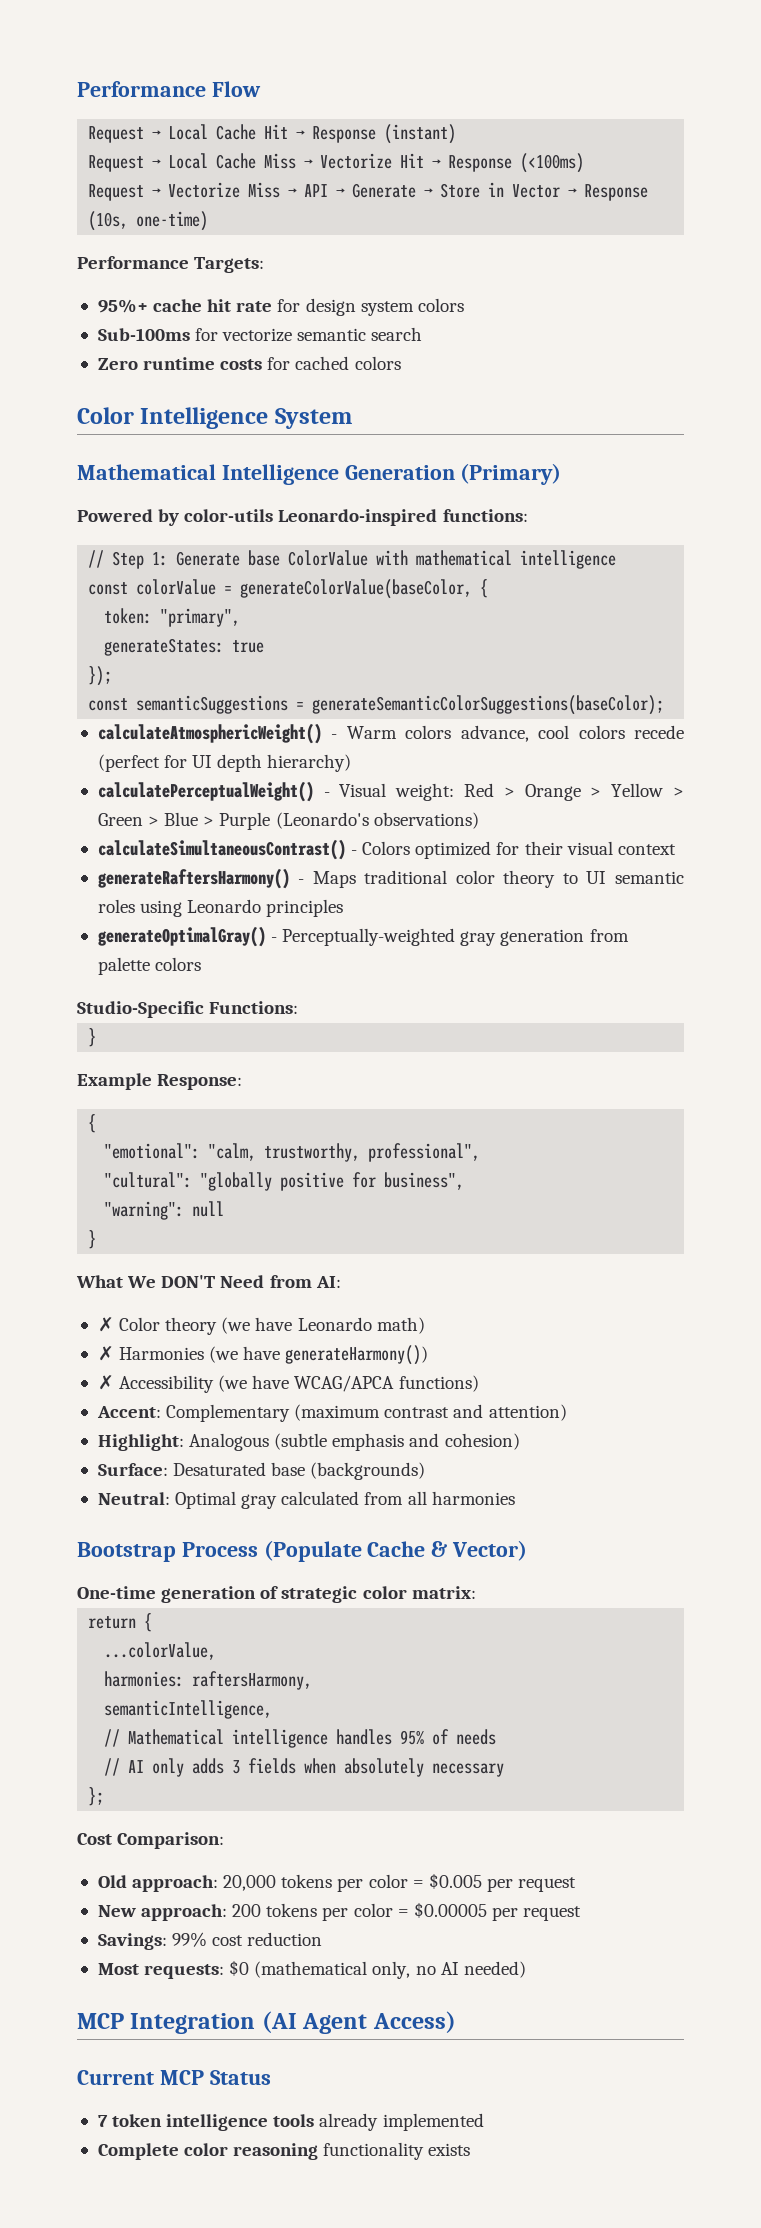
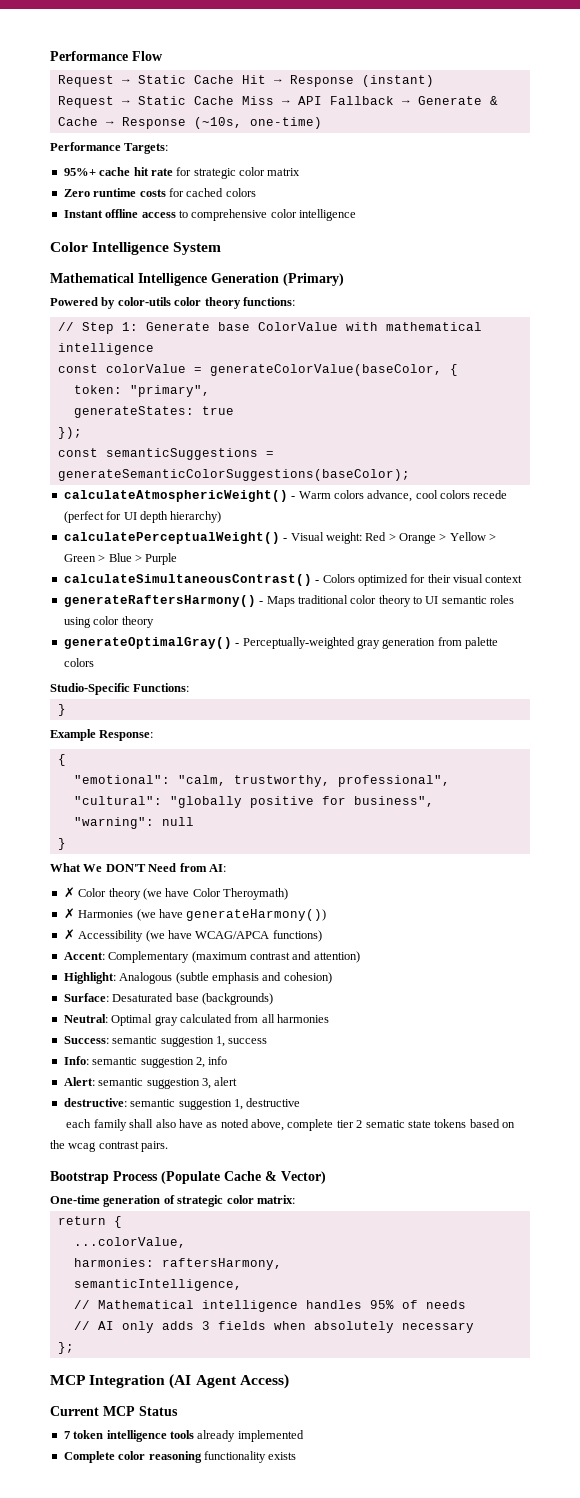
- Request → Local Cache Hit → Response (instant)
+ Request → Static Cache Hit → Response (instant)
- Request → Local Cache Miss → Vectorize Hit → Response (<100ms)
- Request → Vectorize Miss → API → Generate → Store in Vector → Response (10s, one-time)
+ Request → Static Cache Miss → API Fallback → Generate & Cache → Response (~10s, one-time)
- 95%+ cache hit rate for design system colors
- Sub-100ms for vectorize semantic search
+ 95%+ cache hit rate for strategic color matrix
+ Instant offline access to comprehensive color intelligence
- Powered by color-utils Leonardo-inspired functions:
+ Powered by color-utils color theory functions:
- calculatePerceptualWeight() - Visual weight: Red > Orange > Yellow > Green > Blue > Purple (Leonardo's observations)
+ calculatePerceptualWeight() - Visual weight: Red > Orange > Yellow > Green > Blue > Purple
- generateRaftersHarmony() - Maps traditional color theory to UI semantic roles using Leonardo principles
+ generateRaftersHarmony() - Maps traditional color theory to UI semantic roles using color theory
- ✗ Color theory (we have Leonardo math)
+ ✗ Color theory (we have Color Theroymath)
+ Success: semantic suggestion 1, success
+ Info: semantic suggestion 2, info
+ Alert: semantic suggestion 3, alert
+ destructive: semantic suggestion 1, destructive
+ each family shall also have as noted above, complete tier 2 sematic state tokens based on the wcag contrast pairs.
- Cost Comparison:
- Old approach: 20,000 tokens per color = $0.005 per request
- New approach: 200 tokens per color = $0.00005 per request
- Savings: 99% cost reduction
- Most requests: $0 (mathematical only, no AI needed)

